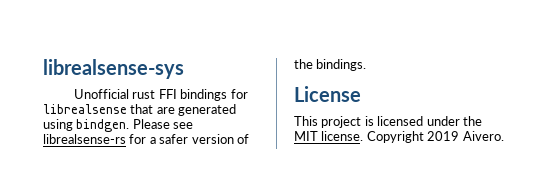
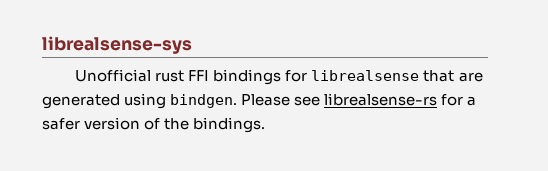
- License
- This project is licensed under the MIT license. Copyright 2019 Aivero.

